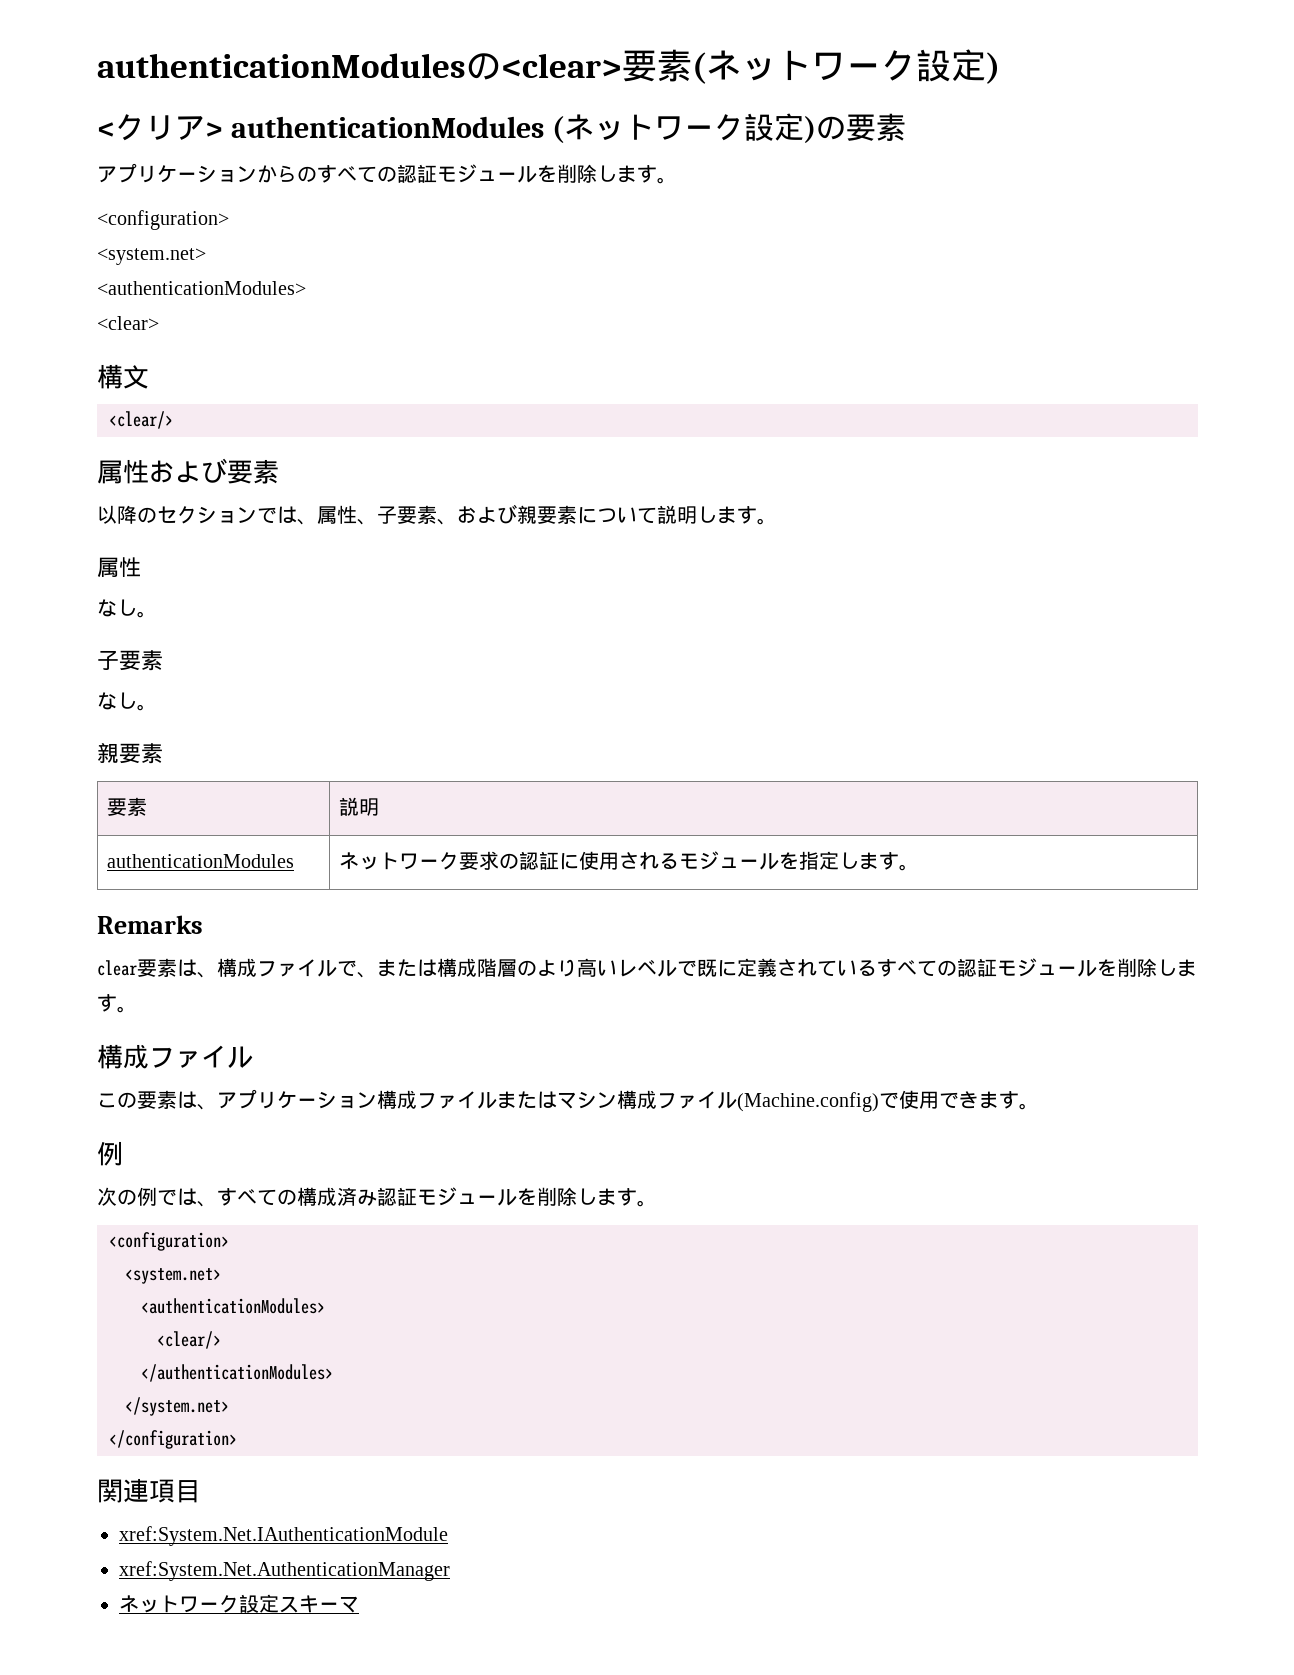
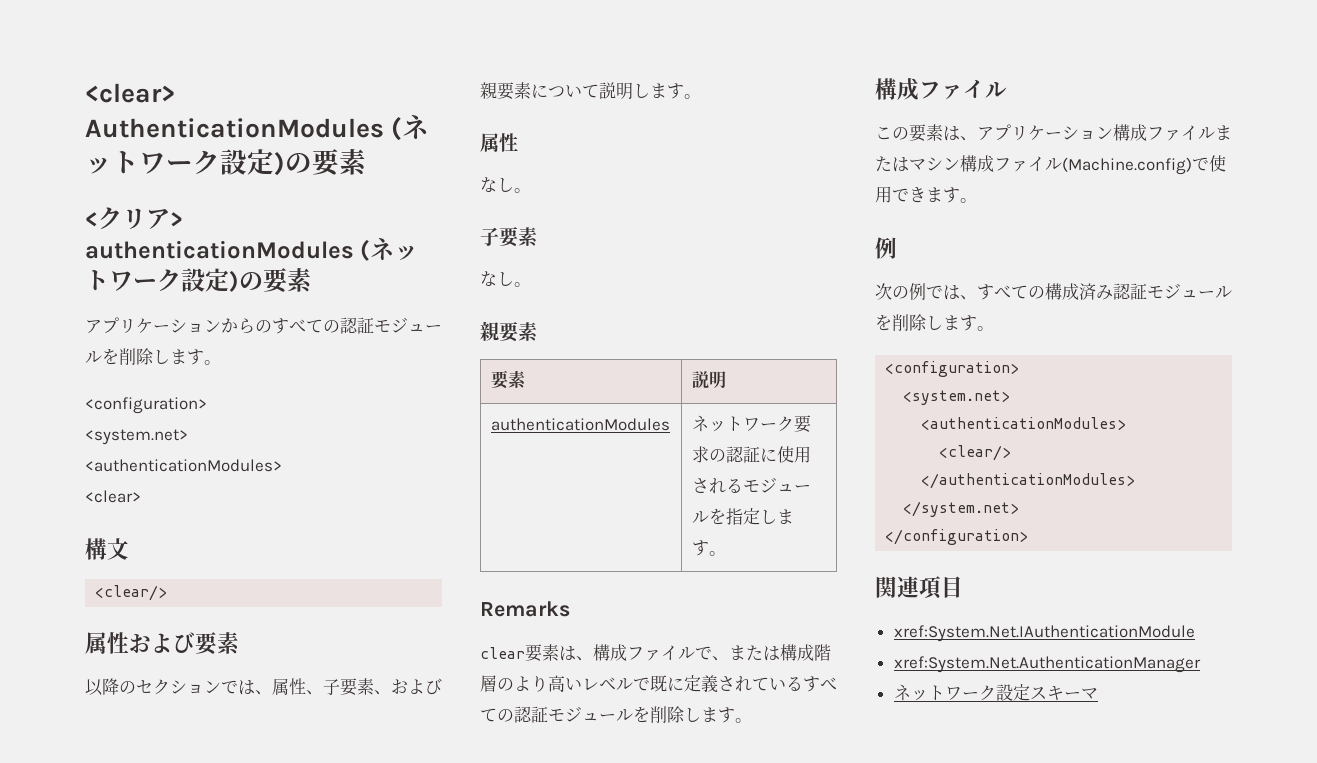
- authenticationModulesの<clear>要素(ネットワーク設定)
+ <clear> AuthenticationModules (ネットワーク設定)の要素

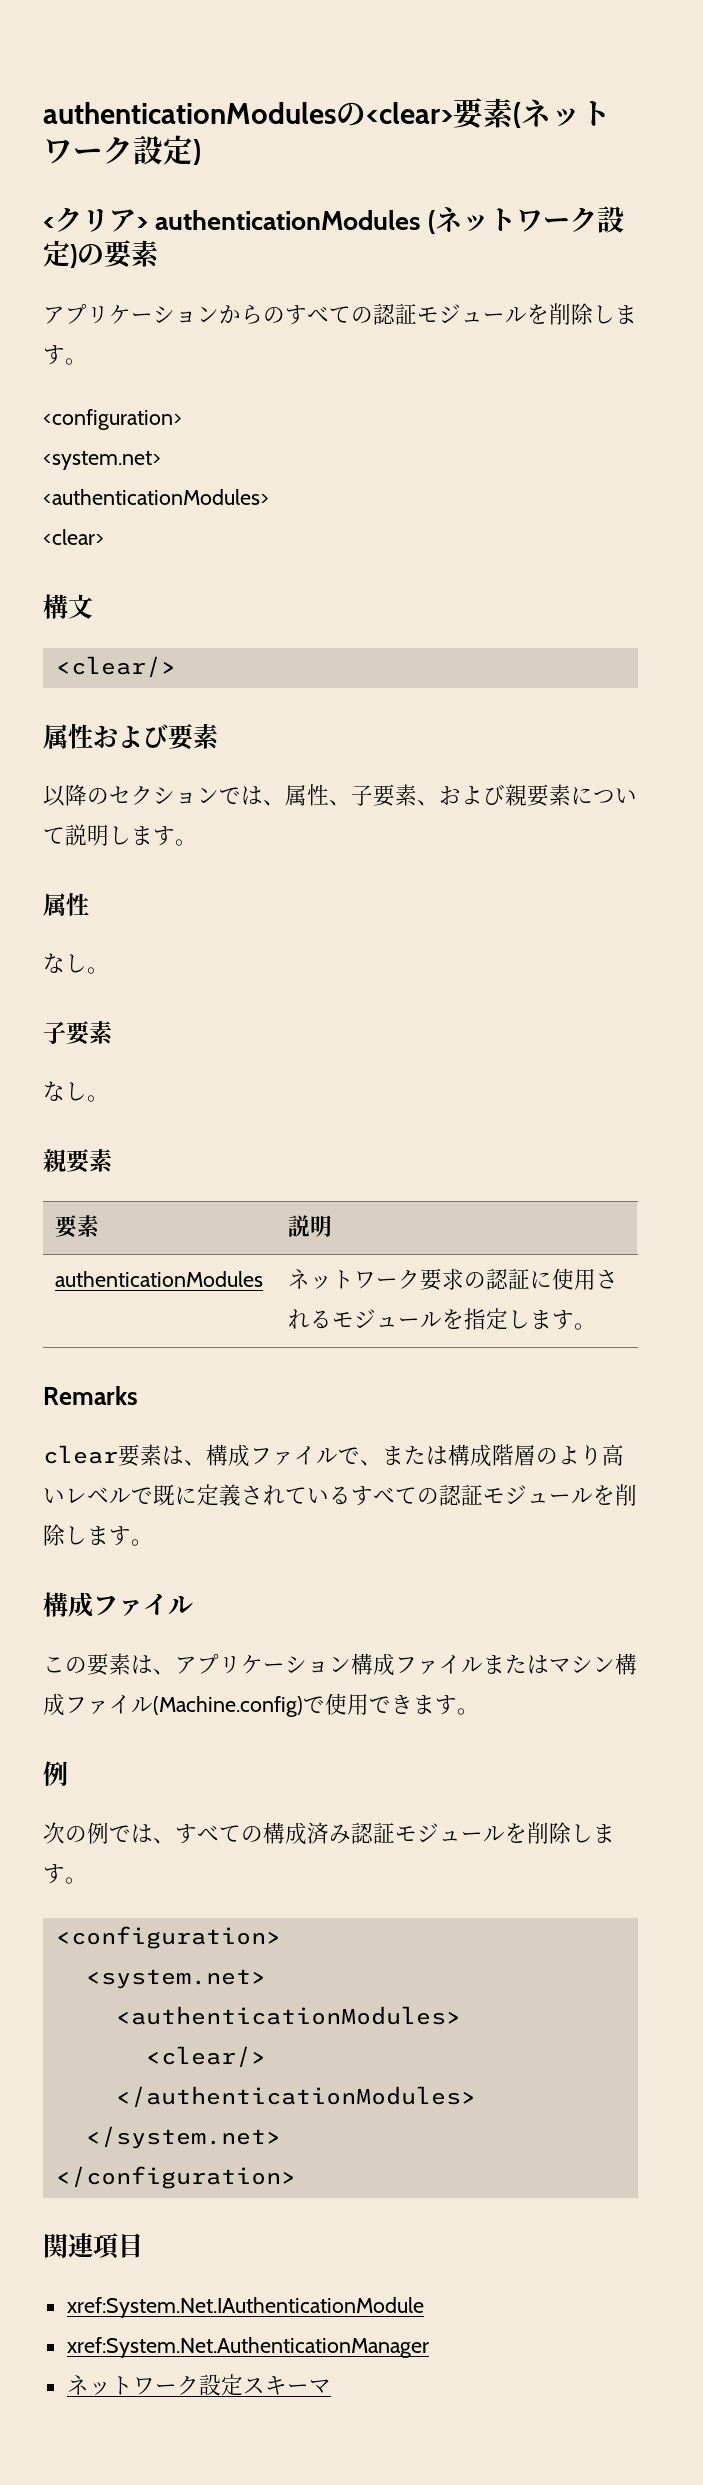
- <clear> AuthenticationModules (ネットワーク設定)の要素
+ authenticationModulesの<clear>要素(ネットワーク設定)

